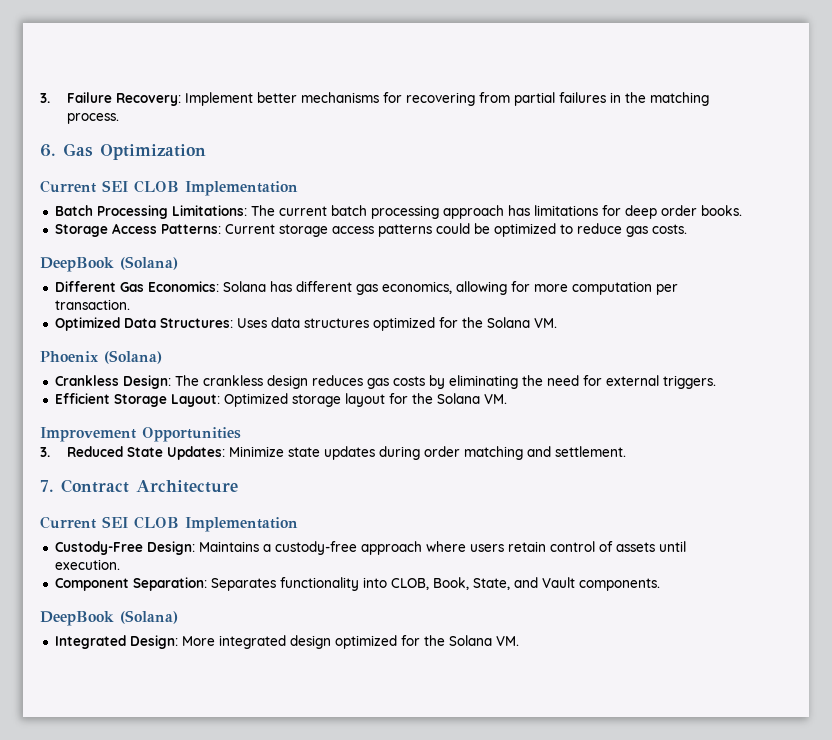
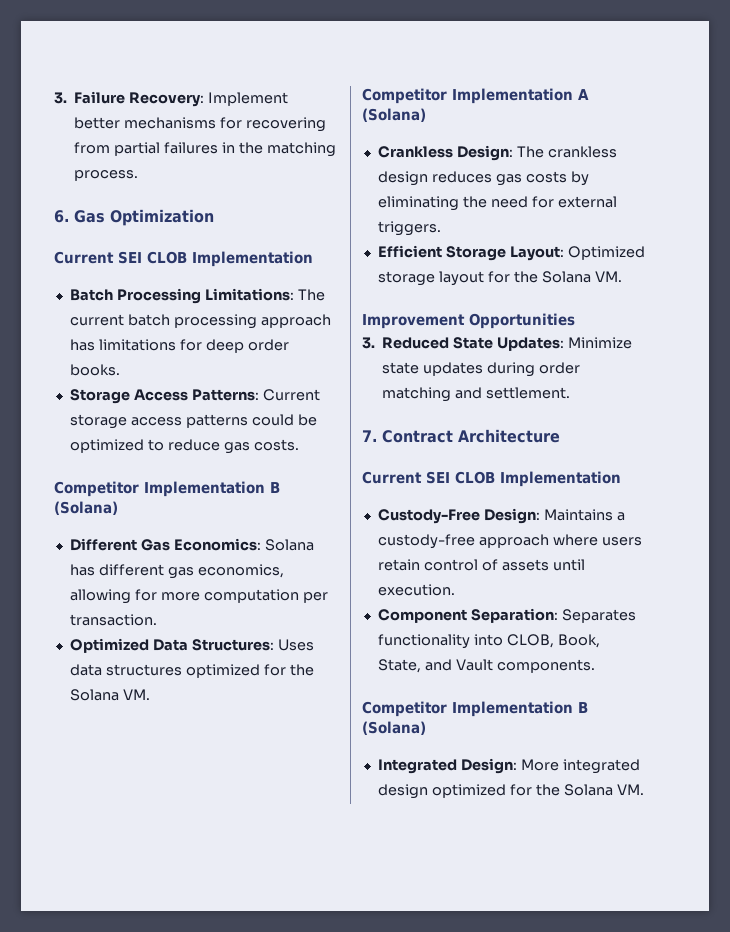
  Storage Access Patterns: Current storage access patterns could be optimized to reduce gas costs.
- DeepBook (Solana)
+ Competitor Implementation B (Solana)
- Phoenix (Solana)
+ Competitor Implementation A (Solana)
  Component Separation: Separates functionality into CLOB, Book, State, and Vault components.
- DeepBook (Solana)
+ Competitor Implementation B (Solana)

